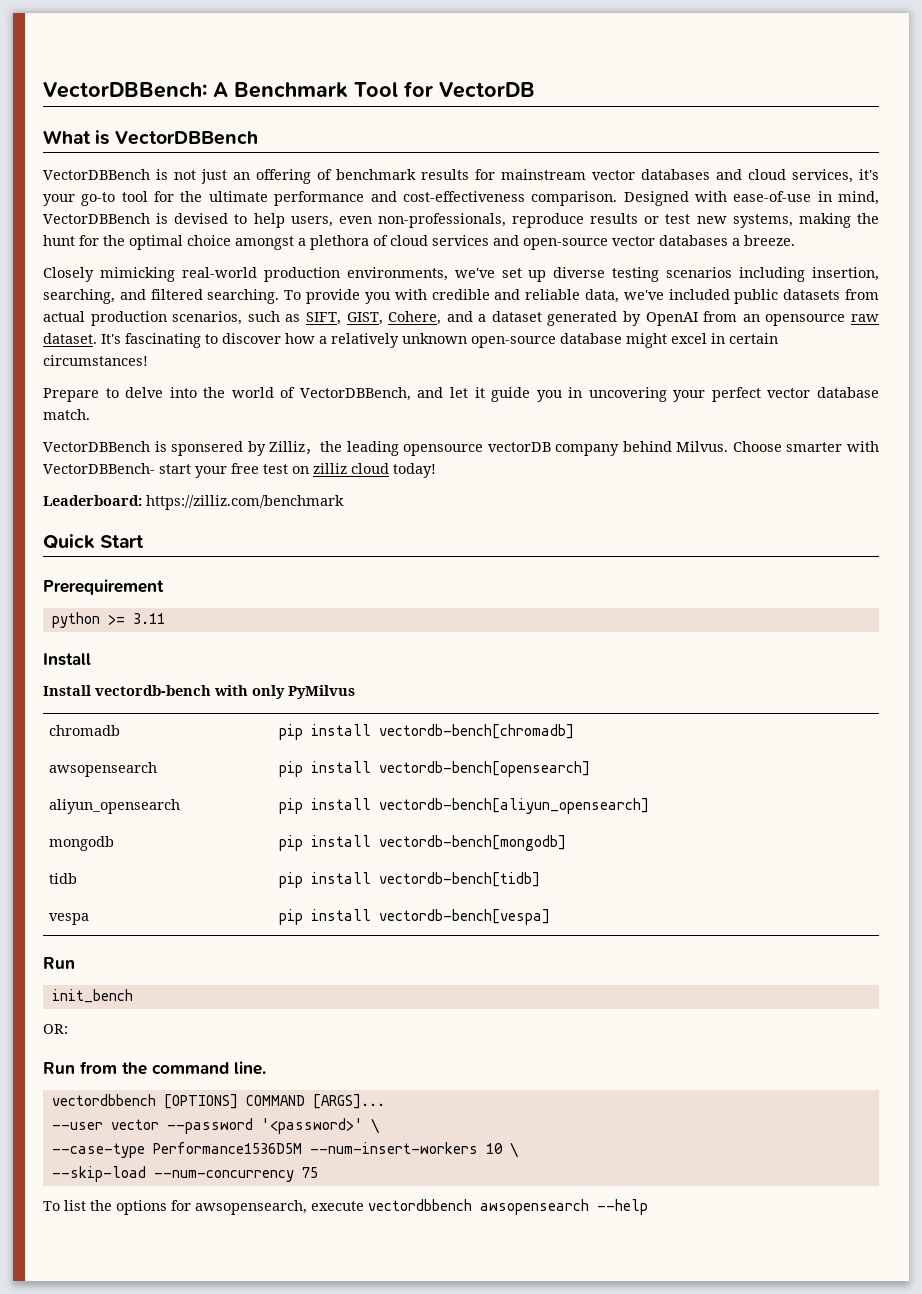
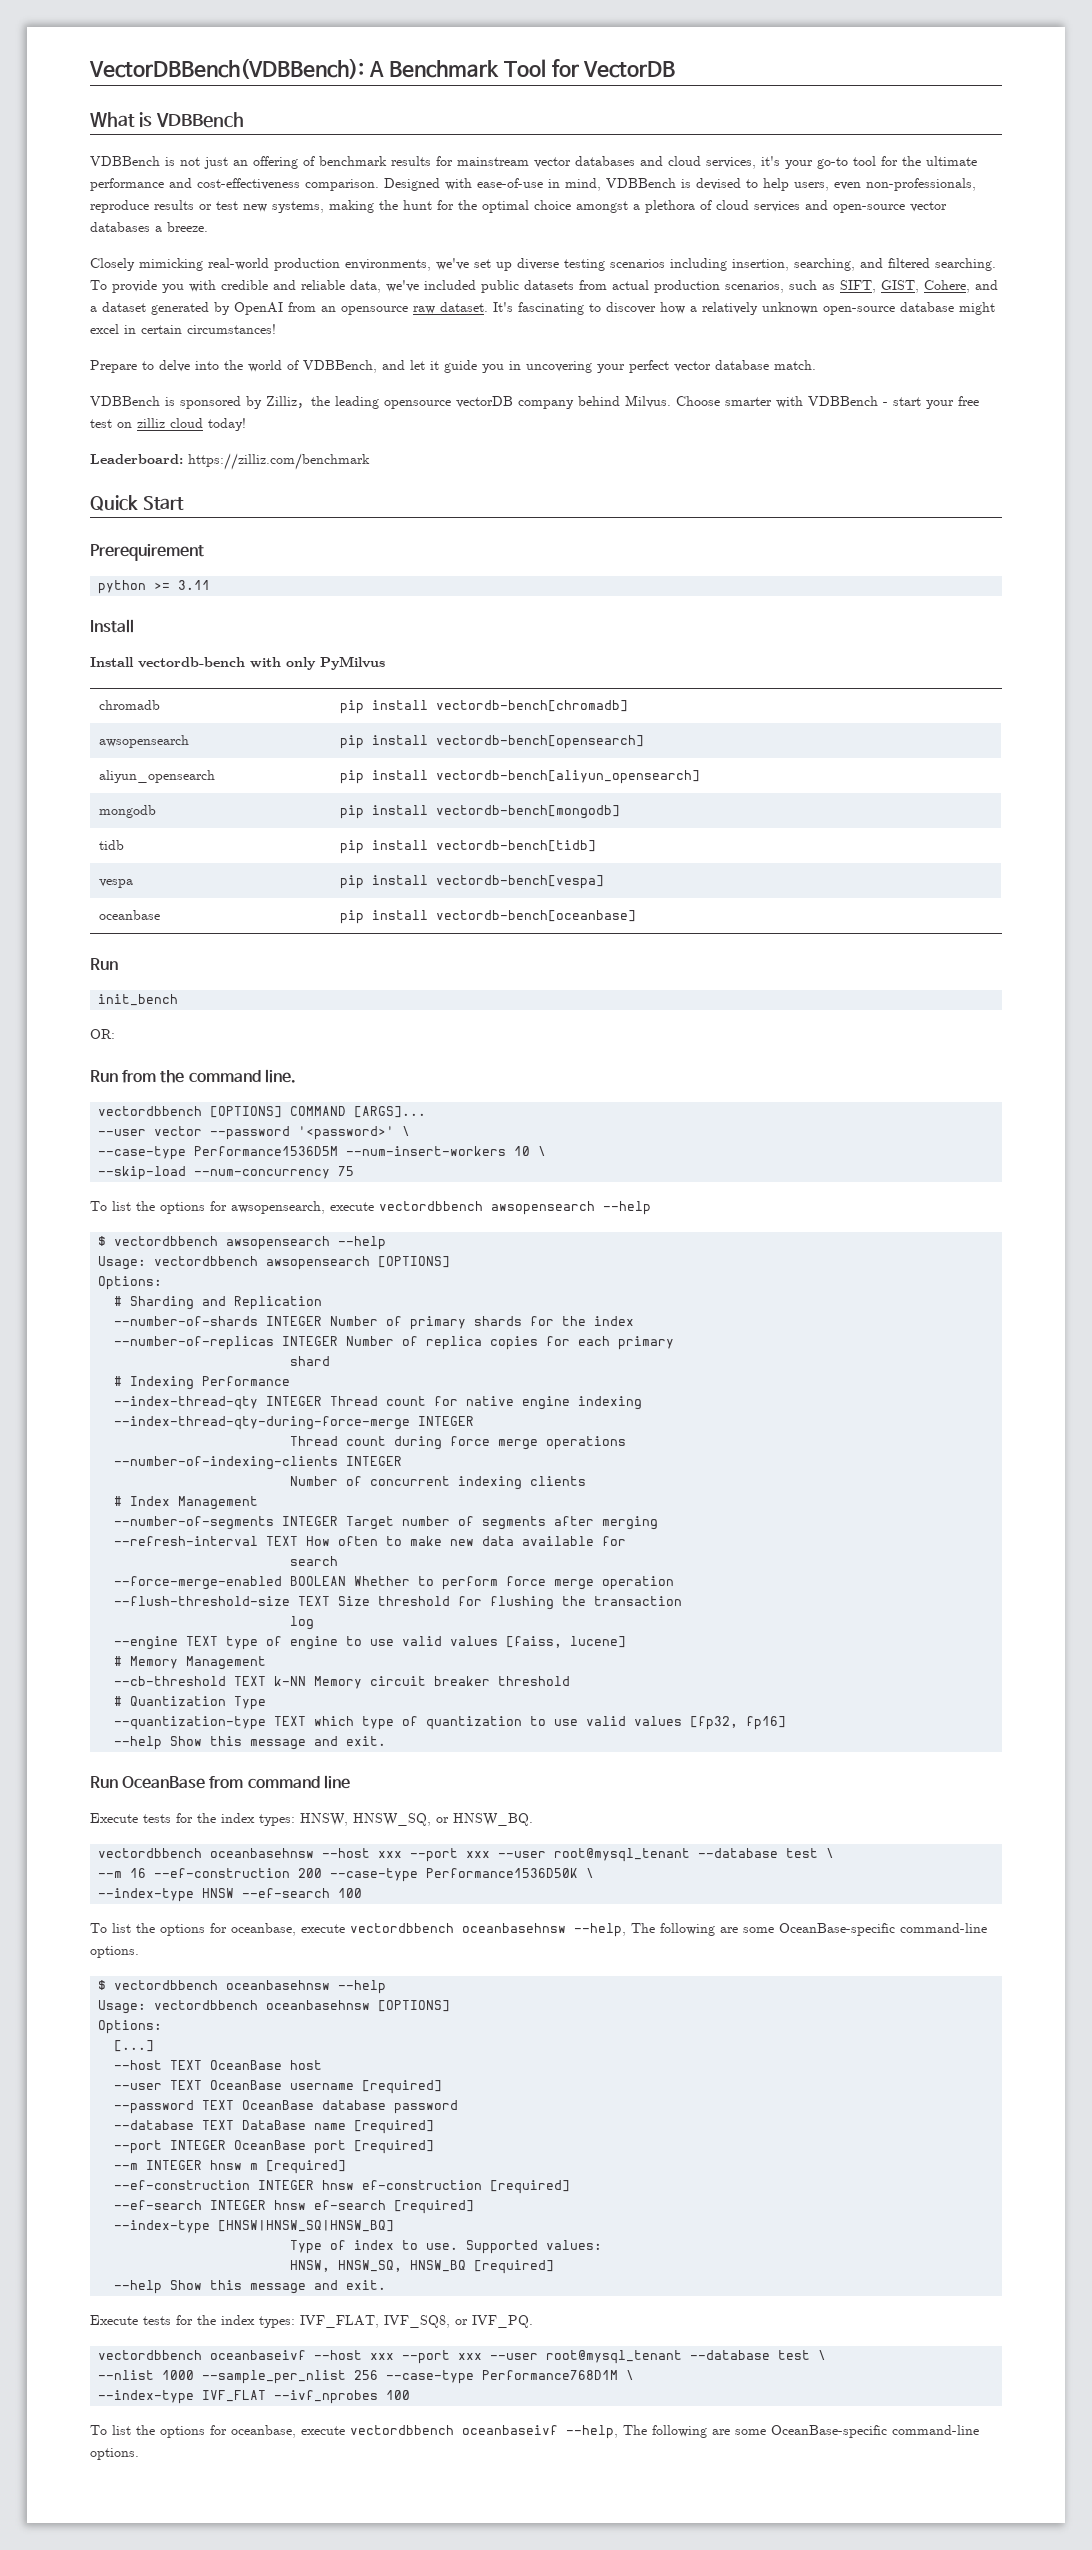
- VectorDBBench: A Benchmark Tool for VectorDB
+ VectorDBBench(VDBBench): A Benchmark Tool for VectorDB
- What is VectorDBBench
- VectorDBBench is not just an offering of benchmark results for mainstream vector databases and cloud services, it's your go-to tool for the ultimate performance and cost-effectiveness comparison.
+ What is VDBBench
+ VDBBench is not just an offering of benchmark results for mainstream vector databases and cloud services, it's your go-to tool for the ultimate performance and cost-effectiveness comparison.
- Designed with ease-of-use in mind, VectorDBBench is devised to help users, even non-professionals, reproduce results or test new systems, making the hunt for the optimal choice amongst a plethora of cloud services and open-source vector databases a breeze.
+ Designed with ease-of-use in mind, VDBBench is devised to help users, even non-professionals, reproduce results or test new systems, making the hunt for the optimal choice amongst a plethora of cloud services and open-source vector databases a breeze.
- Prepare to delve into the world of VectorDBBench, and let it guide you in uncovering your perfect vector database match.
+ Prepare to delve into the world of VDBBench, and let it guide you in uncovering your perfect vector database match.
- VectorDBBench is sponsered by Zilliz，the leading opensource vectorDB company behind Milvus.
+ VDBBench is sponsored by Zilliz，the leading opensource vectorDB company behind Milvus.
- Choose smarter with VectorDBBench- start your free test on zilliz cloud today!
+ Choose smarter with VDBBench - start your free test on zilliz cloud today!
+ oceanbase | pip install vectordb-bench[oceanbase]
+ $ vectordbbench awsopensearch --help
+ Usage: vectordbbench awsopensearch [OPTIONS]
+ Options:
+ # Sharding and Replication
+ --number-of-shards INTEGER Number of primary shards for the index
+ --number-of-replicas INTEGER Number of replica copies for each primary
+ shard
+ # Indexing Performance
+ --index-thread-qty INTEGER Thread count for native engine indexing
+ --index-thread-qty-during-force-merge INTEGER
+ Thread count during force merge operations
+ --number-of-indexing-clients INTEGER
+ Number of concurrent indexing clients
+ # Index Management
+ --number-of-segments INTEGER Target number of segments after merging
+ --refresh-interval TEXT How often to make new data available for
+ search
+ --force-merge-enabled BOOLEAN Whether to perform force merge operation
+ --flush-threshold-size TEXT Size threshold for flushing the transaction
+ log
+ --engine TEXT type of engine to use valid values [faiss, lucene]
+ # Memory Management
+ --cb-threshold TEXT k-NN Memory circuit breaker threshold
+ # Quantization Type
+ --quantization-type TEXT which type of quantization to use valid values [fp32, fp16]
+ --help Show this message and exit.
+ Run OceanBase from command line
+ Execute tests for the index types: HNSW, HNSW_SQ, or HNSW_BQ.
+ vectordbbench oceanbasehnsw --host xxx --port xxx --user root@mysql_tenant --database test \
+ --m 16 --ef-construction 200 --case-type Performance1536D50K \
+ --index-type HNSW --ef-search 100
+ To list the options for oceanbase, execute vectordbbench oceanbasehnsw --help, The following are some OceanBase-specific command-line options.
+ $ vectordbbench oceanbasehnsw --help
+ Usage: vectordbbench oceanbasehnsw [OPTIONS]
+ Options:
+ [...]
+ --host TEXT OceanBase host
+ --user TEXT OceanBase username [required]
+ --password TEXT OceanBase database password
+ --database TEXT DataBase name [required]
+ --port INTEGER OceanBase port [required]
+ --m INTEGER hnsw m [required]
+ --ef-construction INTEGER hnsw ef-construction [required]
+ --ef-search INTEGER hnsw ef-search [required]
+ --index-type [HNSW|HNSW_SQ|HNSW_BQ]
+ Type of index to use. Supported values:
+ HNSW, HNSW_SQ, HNSW_BQ [required]
+ --help Show this message and exit.
+ Execute tests for the index types: IVF_FLAT, IVF_SQ8, or IVF_PQ.
+ vectordbbench oceanbaseivf --host xxx --port xxx --user root@mysql_tenant --database test \
+ --nlist 1000 --sample_per_nlist 256 --case-type Performance768D1M \
+ --index-type IVF_FLAT --ivf_nprobes 100
+ To list the options for oceanbase, execute vectordbbench oceanbaseivf --help, The following are some OceanBase-specific command-line options.

